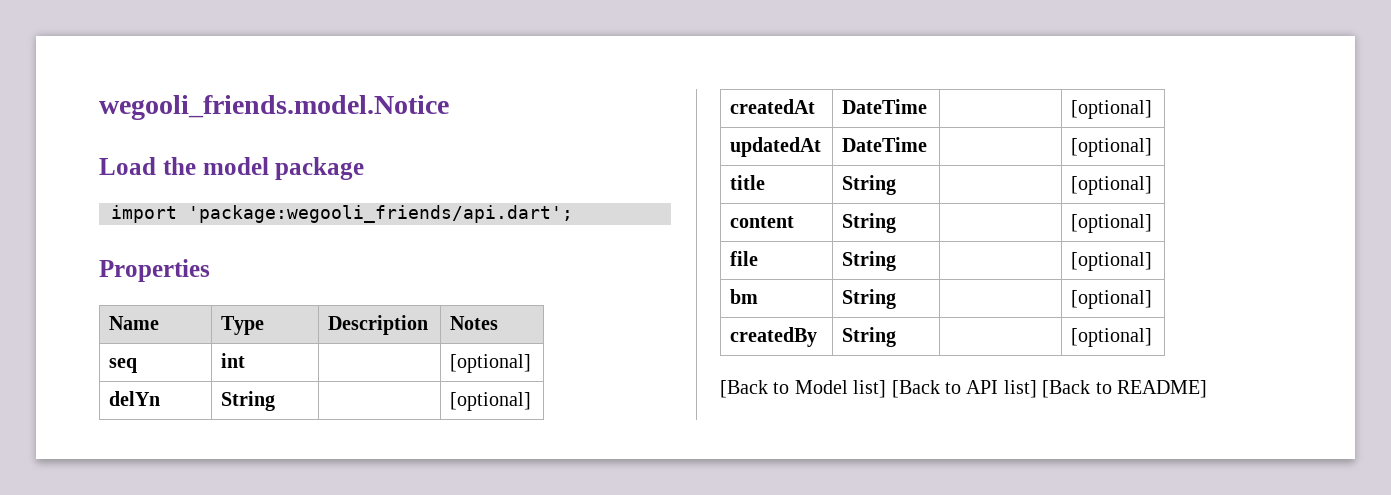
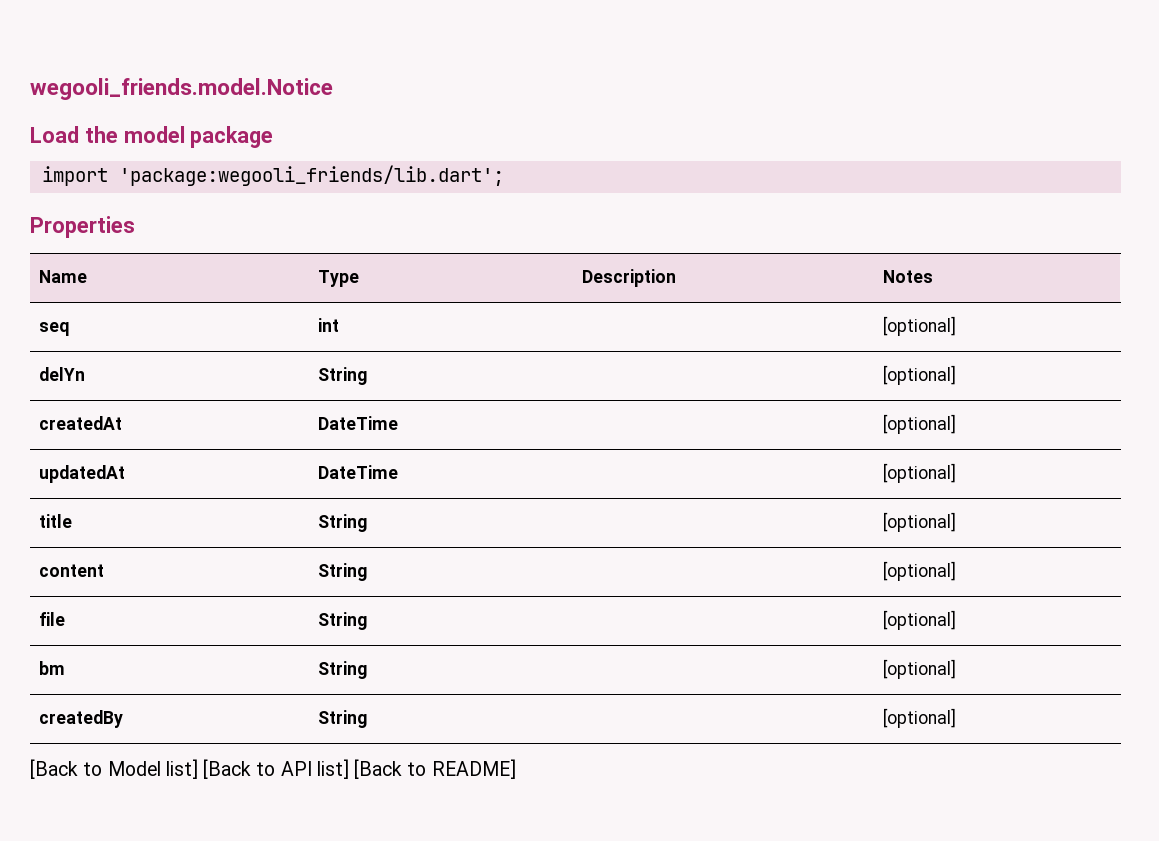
- import 'package:wegooli_friends/api.dart';
+ import 'package:wegooli_friends/lib.dart';

